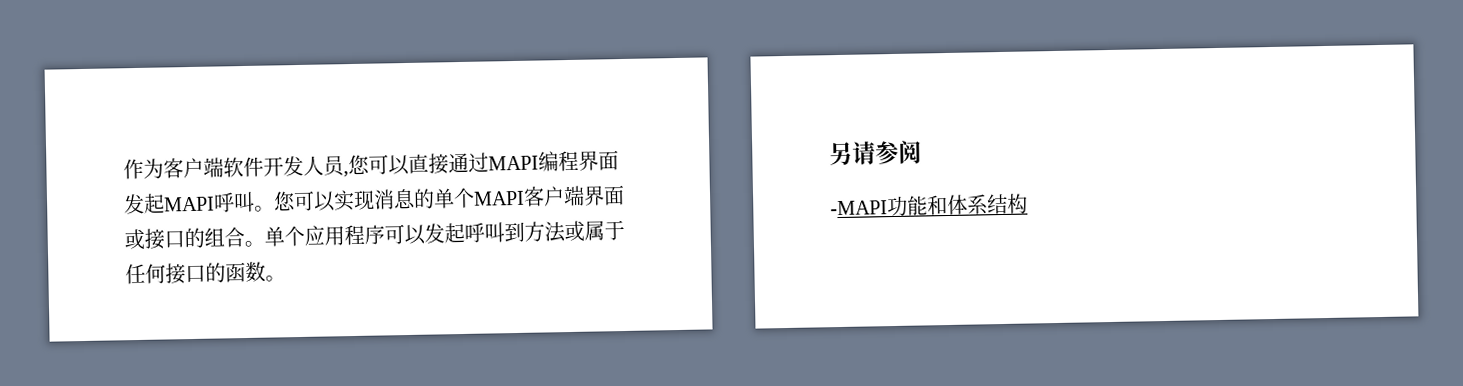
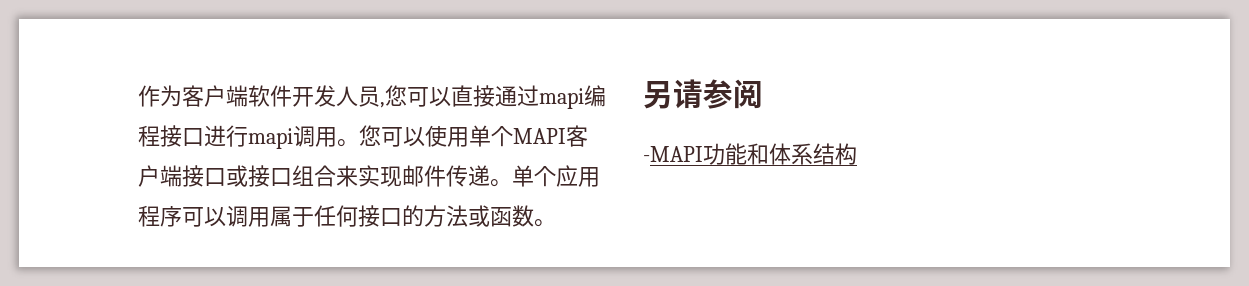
- 作为客户端软件开发人员,您可以直接通过MAPI编程界面发起MAPI呼叫。您可以实现消息的单个MAPI客户端界面或接口的组合。
+ 作为客户端软件开发人员,您可以直接通过mapi编程接口进行mapi调用。您可以使用单个MAPI客户端接口或接口组合来实现邮件传递。
- 单个应用程序可以发起呼叫到方法或属于任何接口的函数。
+ 单个应用程序可以调用属于任何接口的方法或函数。

